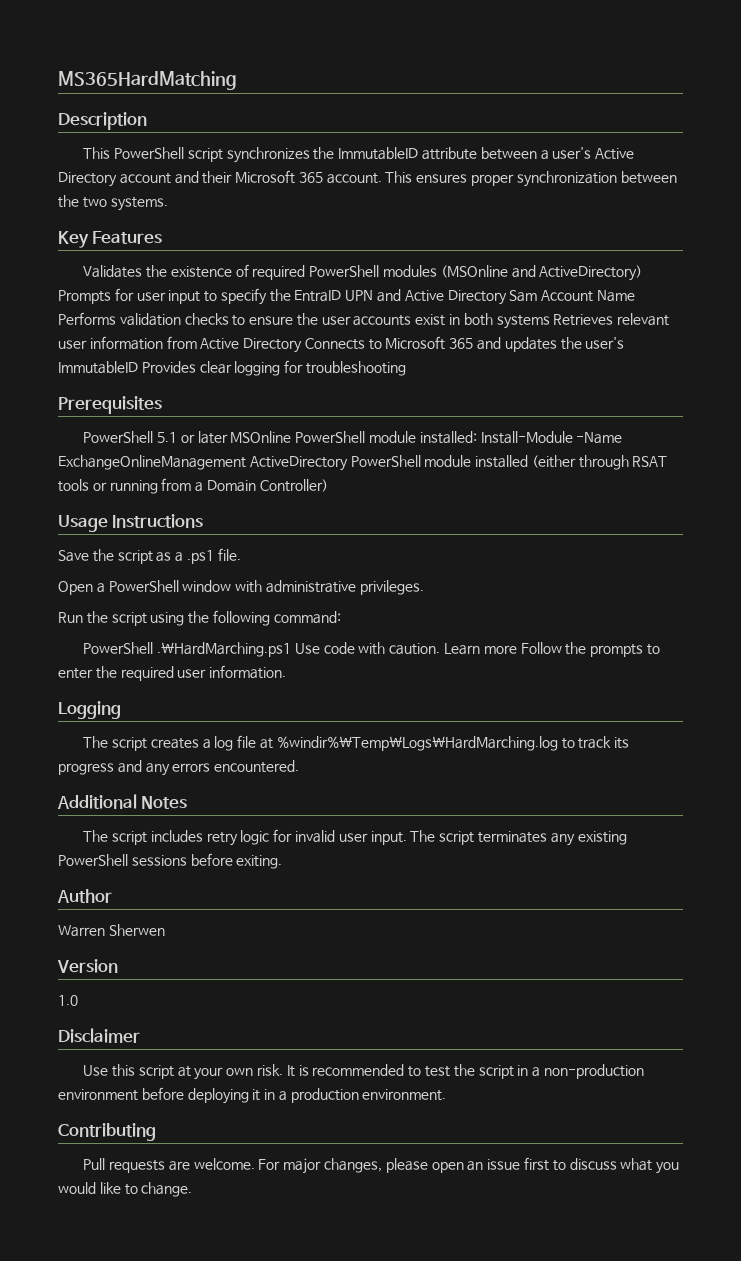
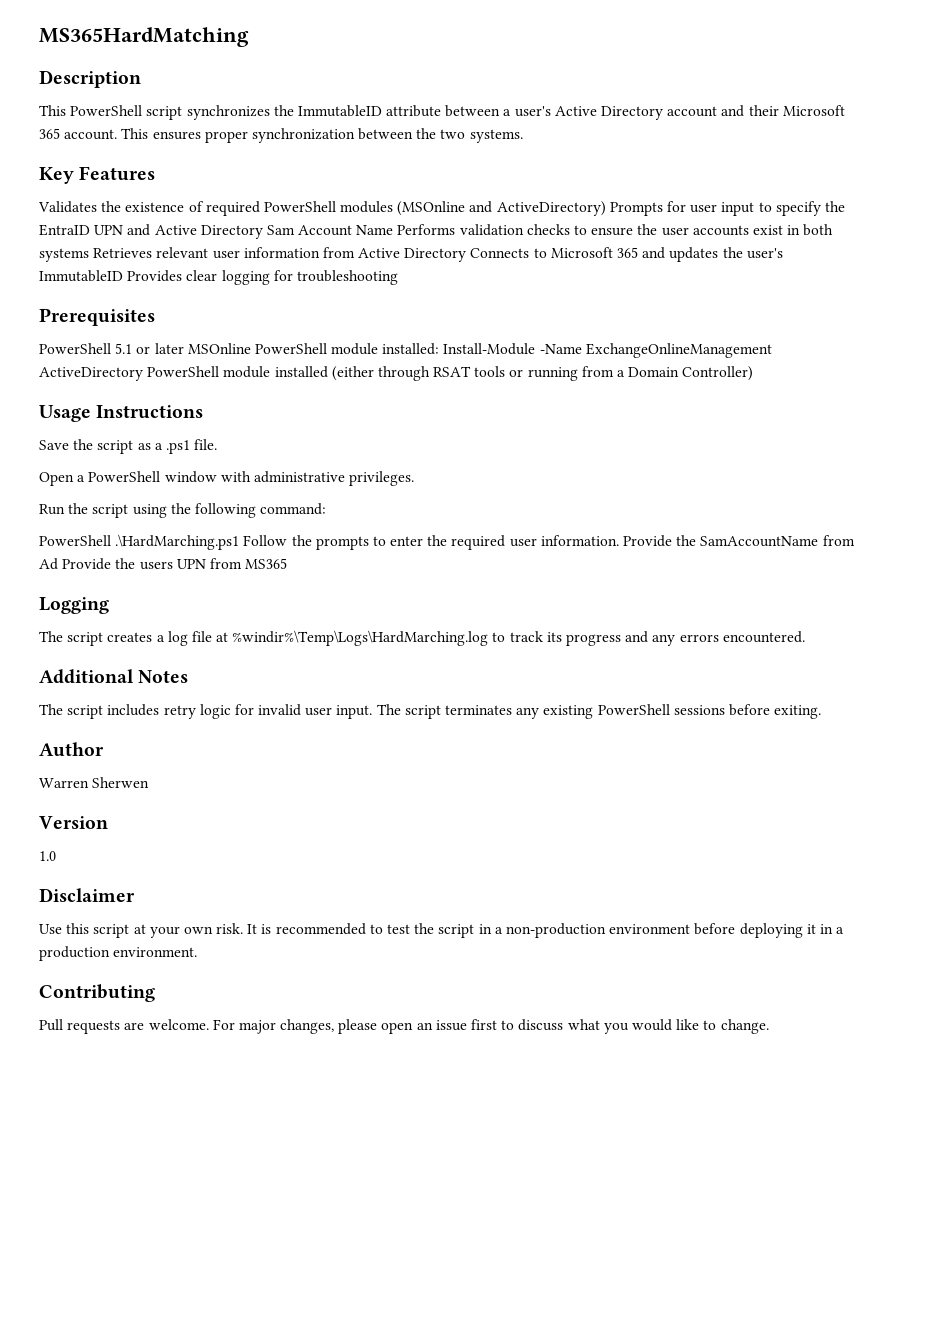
- PowerShell .\HardMarching.ps1 Use code with caution. Learn more Follow the prompts to enter the required user information.
+ PowerShell .\HardMarching.ps1 Follow the prompts to enter the required user information. Provide the SamAccountName from Ad Provide the users UPN from MS365

